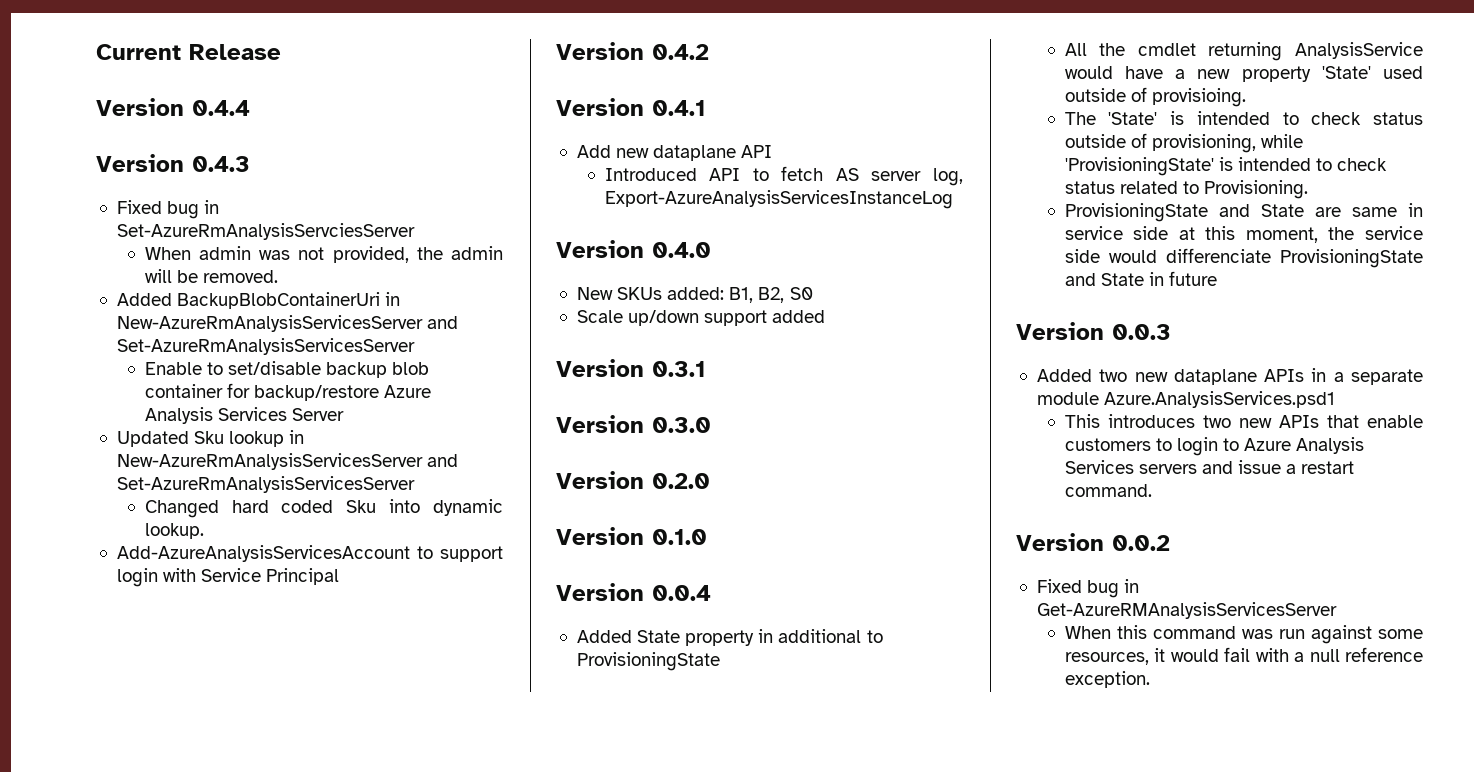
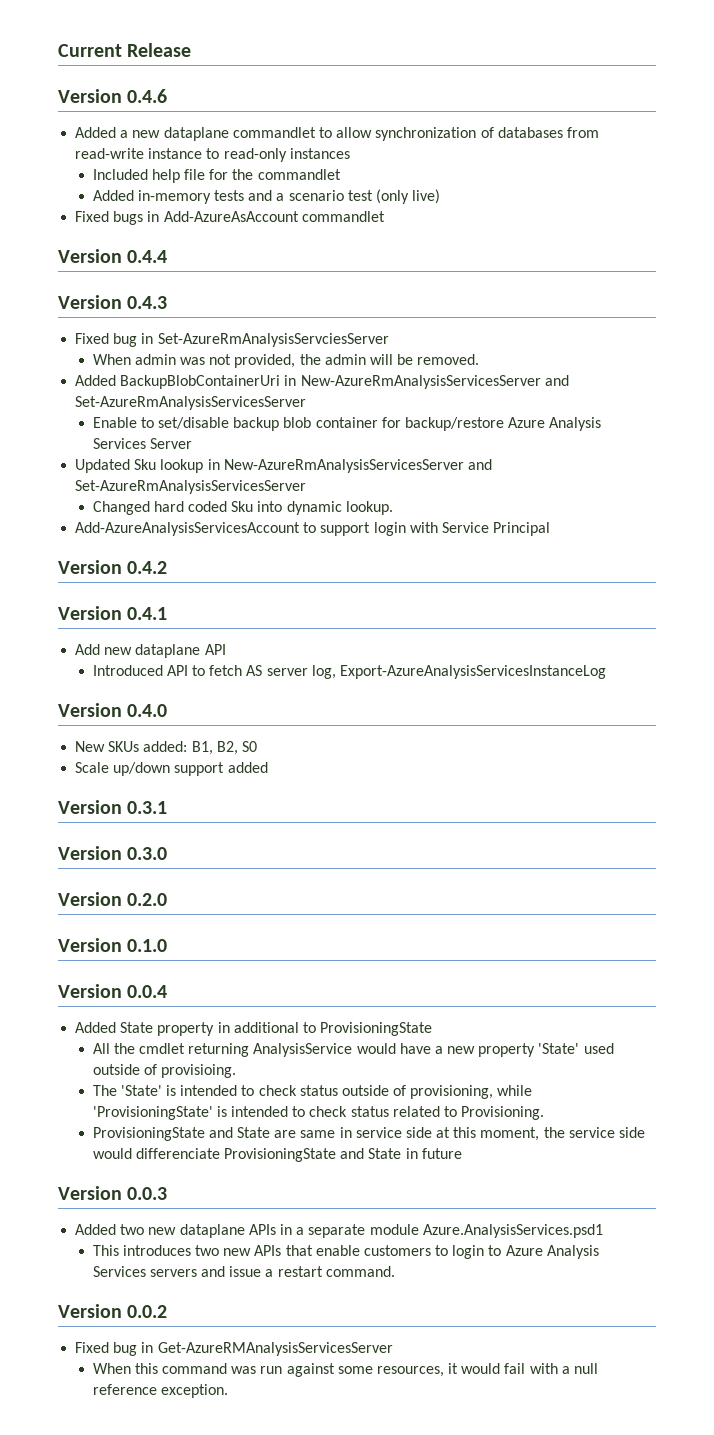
+ Version 0.4.6
+ Added a new dataplane commandlet to allow synchronization of databases from read-write instance to read-only instances
+ Included help file for the commandlet
+ Added in-memory tests and a scenario test (only live)
+ Fixed bugs in Add-AzureAsAccount commandlet

